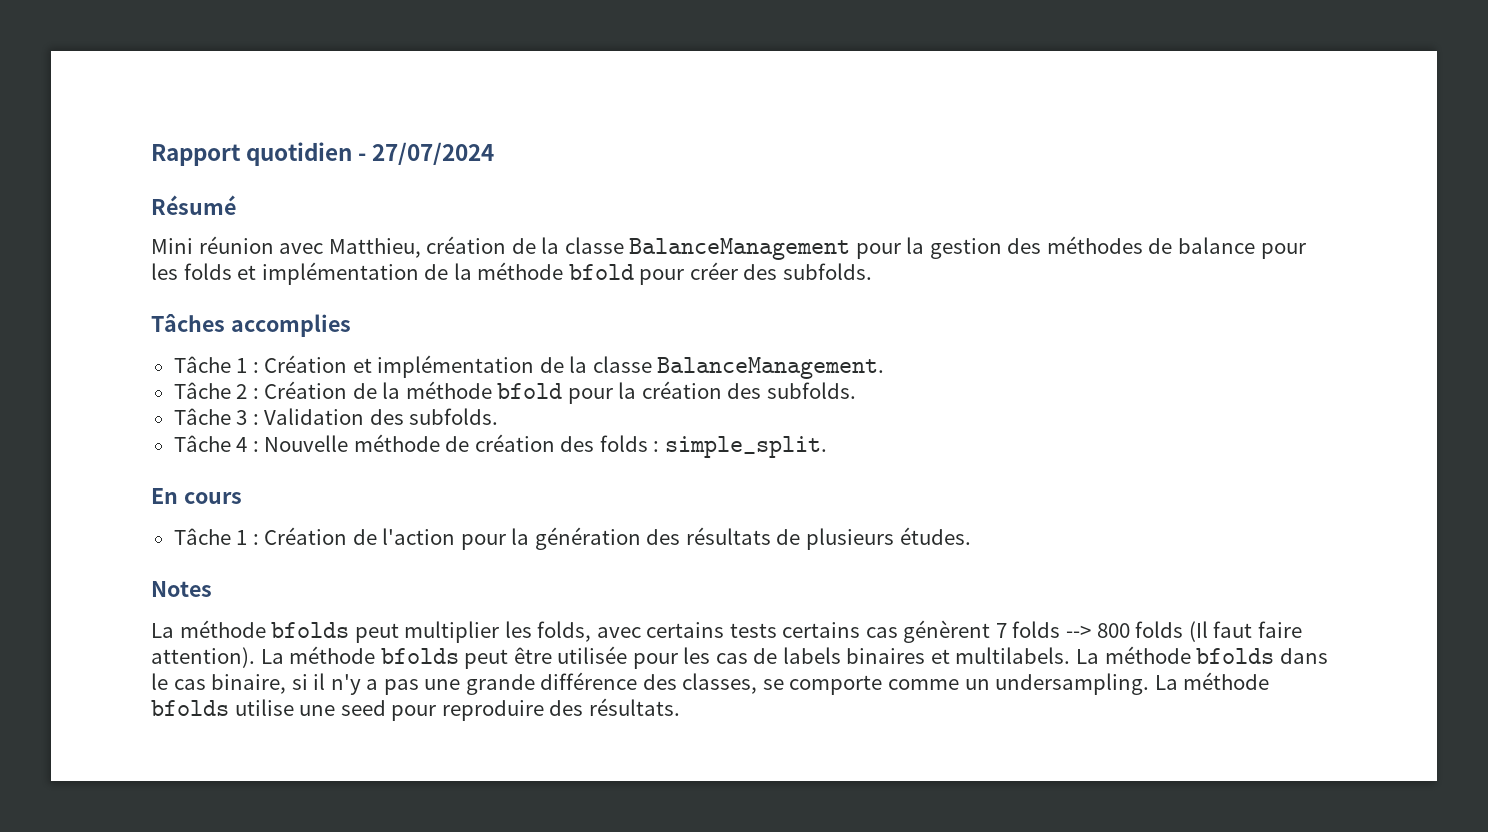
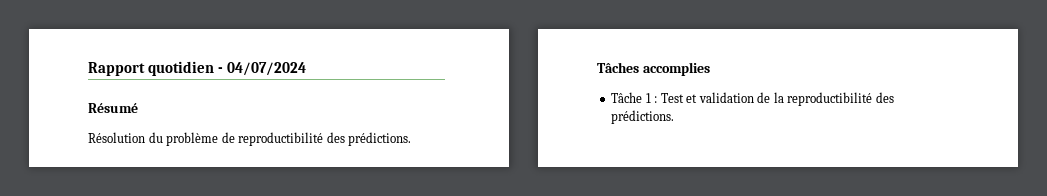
- Rapport quotidien - 27/07/2024
+ Rapport quotidien - 04/07/2024
- Mini réunion avec Matthieu, création de la classe BalanceManagement pour la gestion des méthodes de balance pour les folds et implémentation de la méthode bfold pour créer des subfolds.
+ Résolution du problème de reproductibilité des prédictions.
- Tâche 1 : Création et implémentation de la classe BalanceManagement.
- Tâche 2 : Création de la méthode bfold pour la création des subfolds.
- Tâche 3 : Validation des subfolds.
- Tâche 4 : Nouvelle méthode de création des folds : simple_split.
- En cours
- Tâche 1 : Création de l'action pour la génération des résultats de plusieurs études.
- Notes
- La méthode bfolds peut multiplier les folds, avec certains tests certains cas génèrent 7 folds --> 800 folds (Il faut faire attention). La méthode bfolds peut être utilisée pour les cas de labels binaires et multilabels. La méthode bfolds dans le cas binaire, si il n'y a pas une grande différence des classes, se comporte comme un undersampling. La méthode bfolds utilise une seed pour reproduire des résultats.
+ Tâche 1 : Test et validation de la reproductibilité des prédictions.

